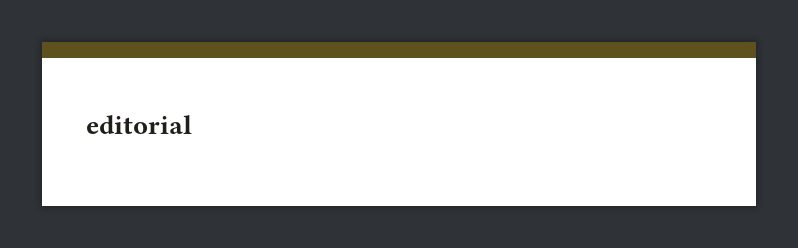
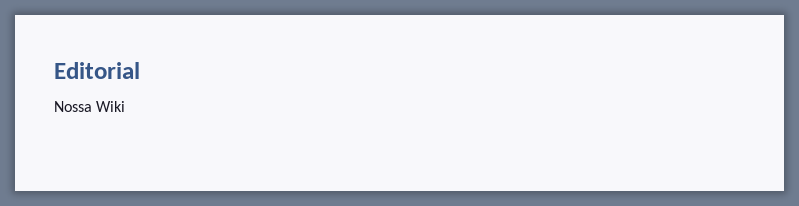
- editorial
+ Editorial
+ Nossa Wiki

